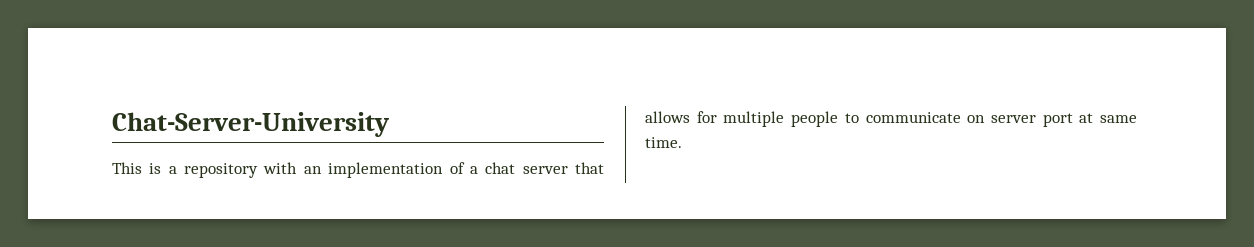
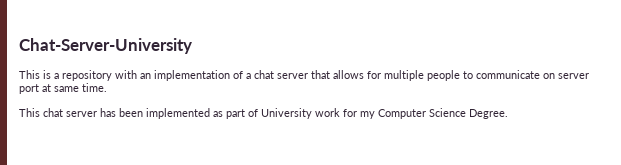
+ This chat server has been implemented as part of University work for my Computer Science Degree.

